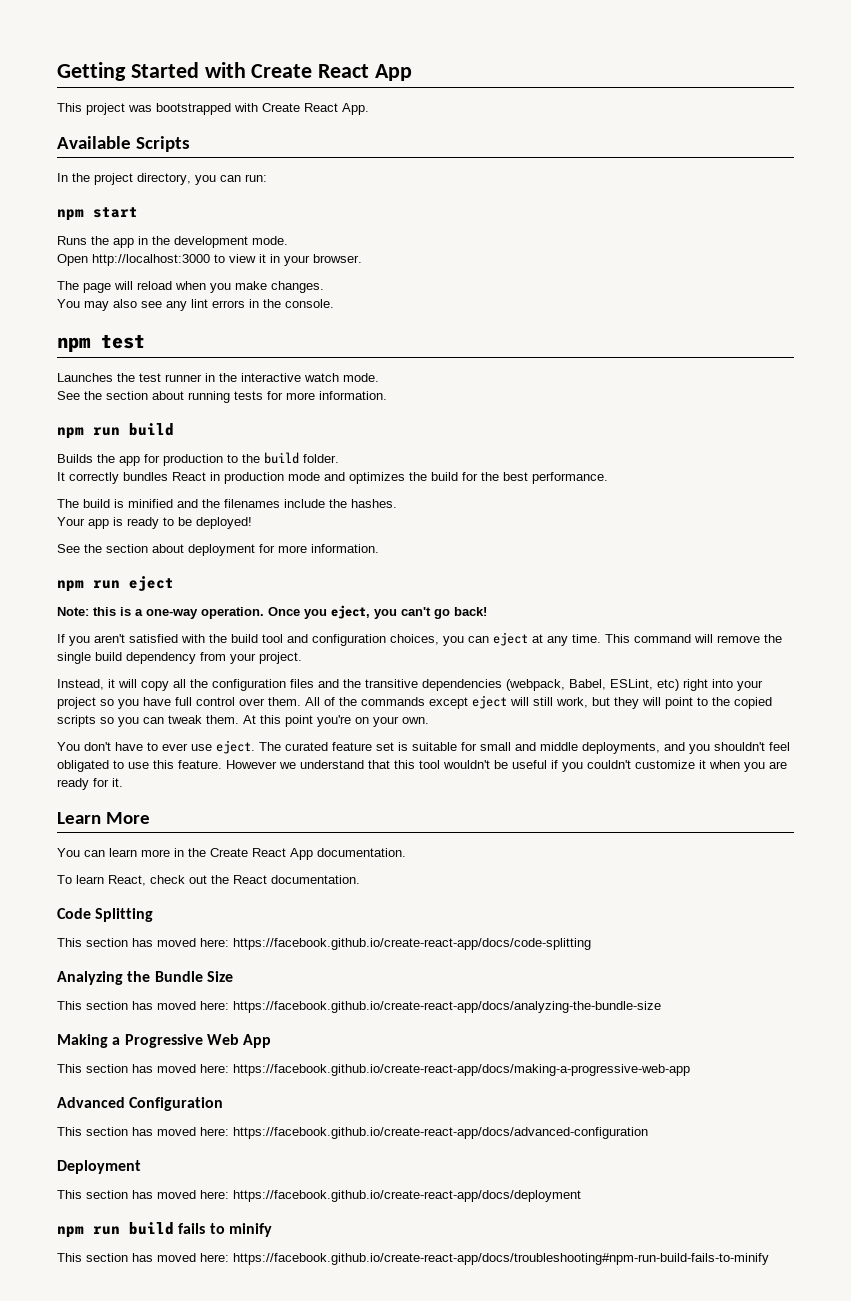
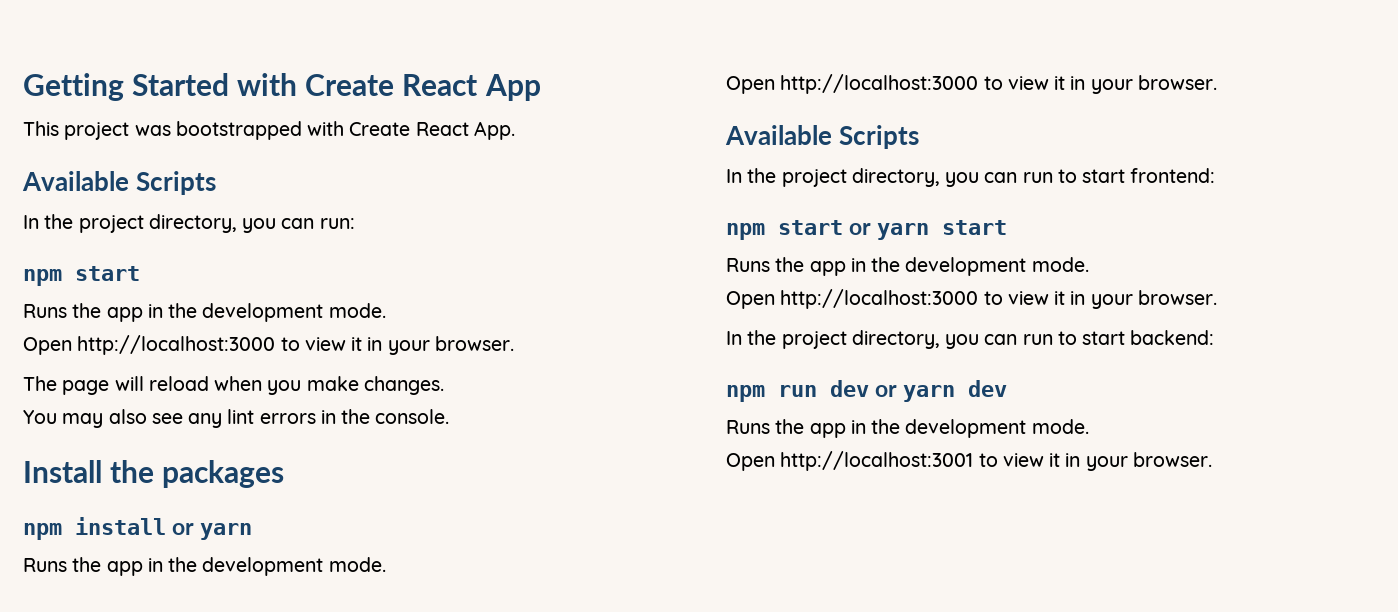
- npm test
- Launches the test runner in the interactive watch mode.
- See the section about running tests for more information.
- npm run build
- Builds the app for production to the build folder.
- It correctly bundles React in production mode and optimizes the build for the best performance.
- The build is minified and the filenames include the hashes.
- Your app is ready to be deployed!
- See the section about deployment for more information.
- npm run eject
- Note: this is a one-way operation. Once you eject, you can't go back!
- If you aren't satisfied with the build tool and configuration choices, you can eject at any time. This command will remove the single build dependency from your project.
- Instead, it will copy all the configuration files and the transitive dependencies (webpack, Babel, ESLint, etc) right into your project so you have full control over them. All of the commands except eject will still work, but they will point to the copied scripts so you can tweak them. At this point you're on your own.
- You don't have to ever use eject. The curated feature set is suitable for small and middle deployments, and you shouldn't feel obligated to use this feature. However we understand that this tool wouldn't be useful if you couldn't customize it when you are ready for it.
- Learn More
- You can learn more in the Create React App documentation.
- To learn React, check out the React documentation.
- Code Splitting
- This section has moved here: https://facebook.github.io/create-react-app/docs/code-splitting
- Analyzing the Bundle Size
- This section has moved here: https://facebook.github.io/create-react-app/docs/analyzing-the-bundle-size
- Making a Progressive Web App
- This section has moved here: https://facebook.github.io/create-react-app/docs/making-a-progressive-web-app
- Advanced Configuration
- This section has moved here: https://facebook.github.io/create-react-app/docs/advanced-configuration
- Deployment
- This section has moved here: https://facebook.github.io/create-react-app/docs/deployment
- npm run build fails to minify
- This section has moved here: https://facebook.github.io/create-react-app/docs/troubleshooting#npm-run-build-fails-to-minify
+ Install the packages
+ npm install or yarn
+ Runs the app in the development mode.
+ Open http://localhost:3000 to view it in your browser.
+ Available Scripts
+ In the project directory, you can run to start frontend:
+ npm start or yarn start
+ Runs the app in the development mode.
+ Open http://localhost:3000 to view it in your browser.
+ In the project directory, you can run to start backend:
+ npm run dev or yarn dev
+ Runs the app in the development mode.
+ Open http://localhost:3001 to view it in your browser.

